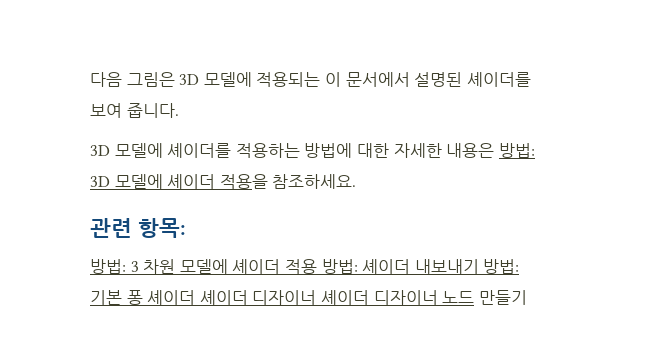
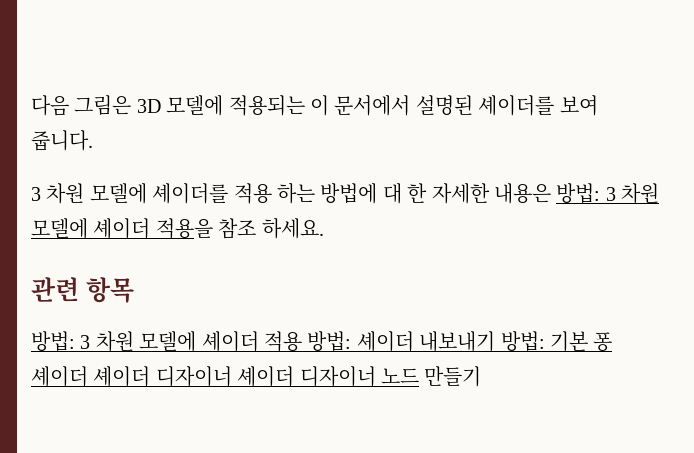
- 3D 모델에 셰이더를 적용하는 방법에 대한 자세한 내용은 방법: 3D 모델에 셰이더 적용을 참조하세요.
+ 3 차원 모델에 셰이더를 적용 하는 방법에 대 한 자세한 내용은 방법: 3 차원 모델에 셰이더 적용을 참조 하세요.
- 관련 항목:
+ 관련 항목

